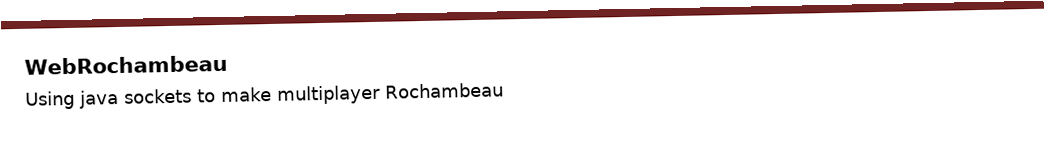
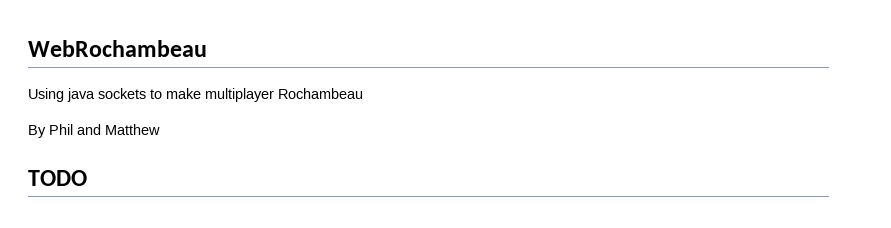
+ By Phil and Matthew
+ TODO

